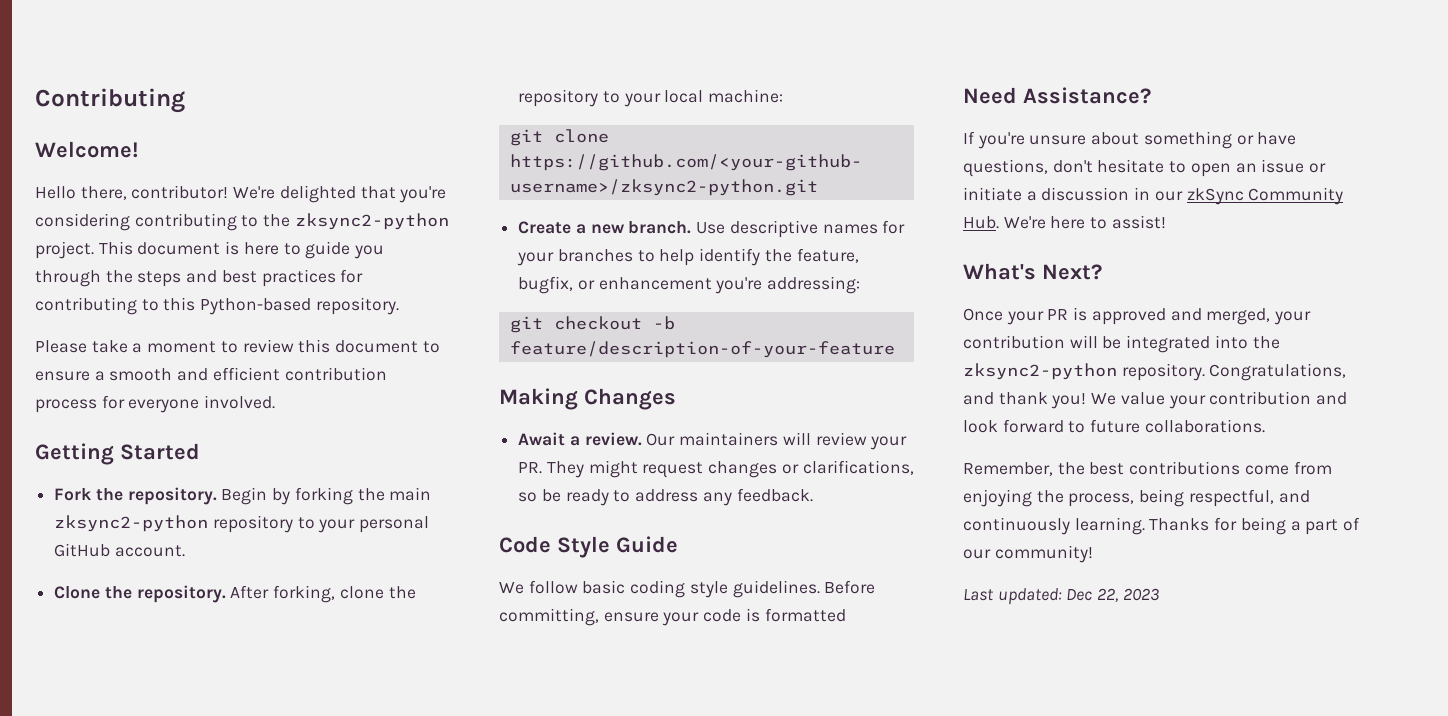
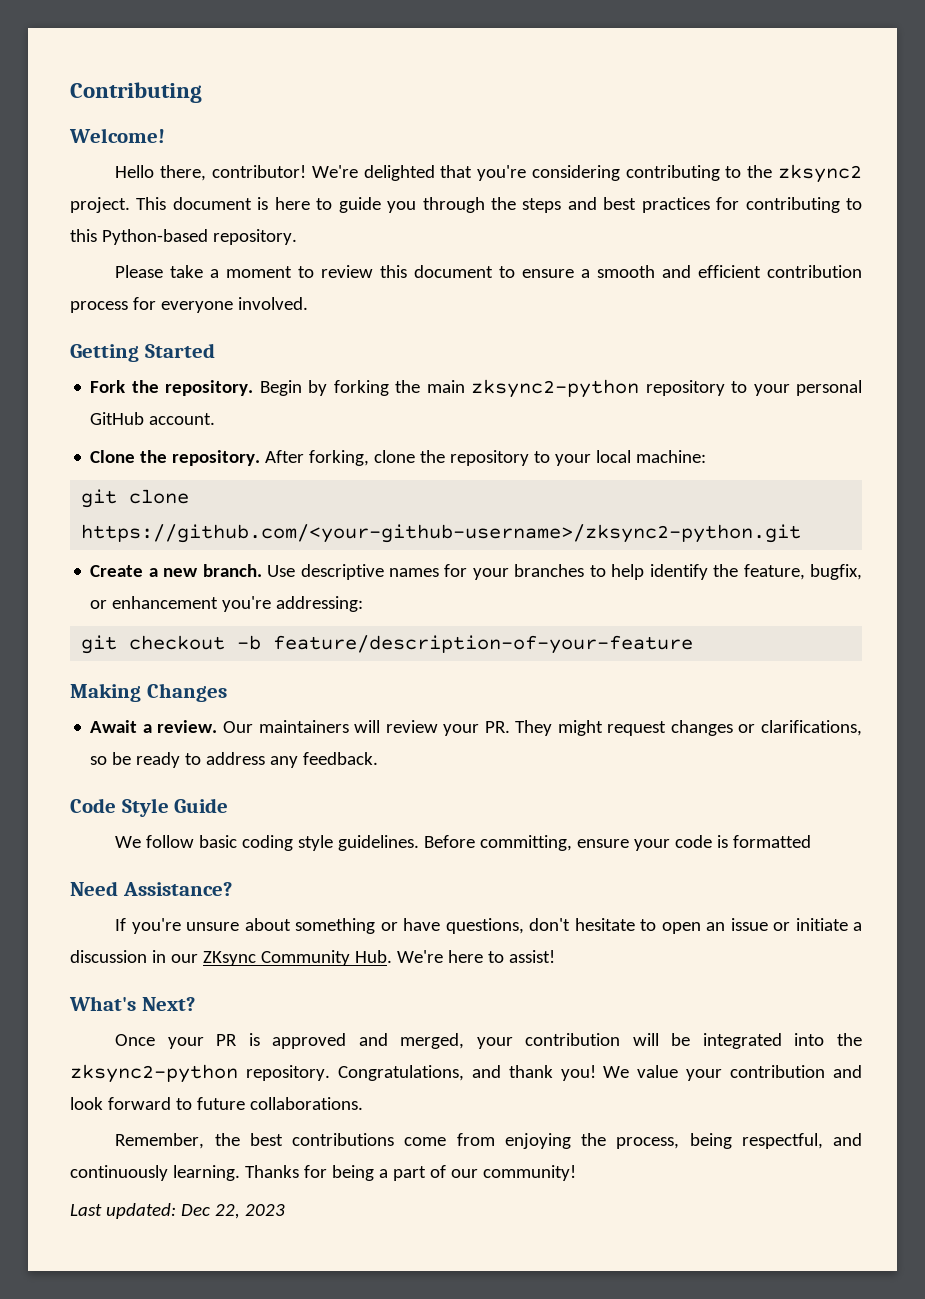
- We're delighted that you're considering contributing to the zksync2-python project.
+ We're delighted that you're considering contributing to the zksync2 project.
- If you're unsure about something or have questions, don't hesitate to open an issue or initiate a discussion in our zkSync Community Hub. We're here to assist!
+ If you're unsure about something or have questions, don't hesitate to open an issue or initiate a discussion in our ZKsync Community Hub. We're here to assist!

